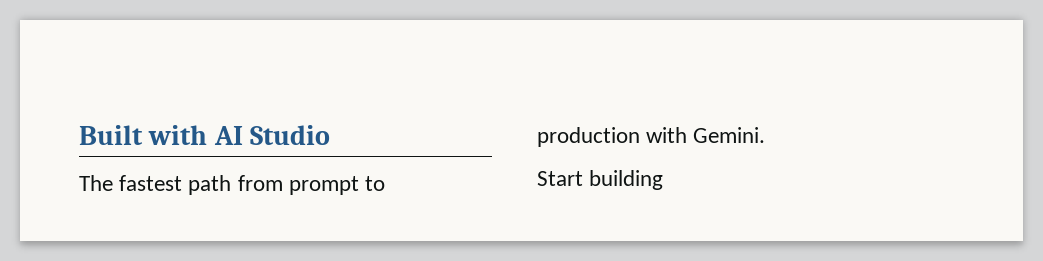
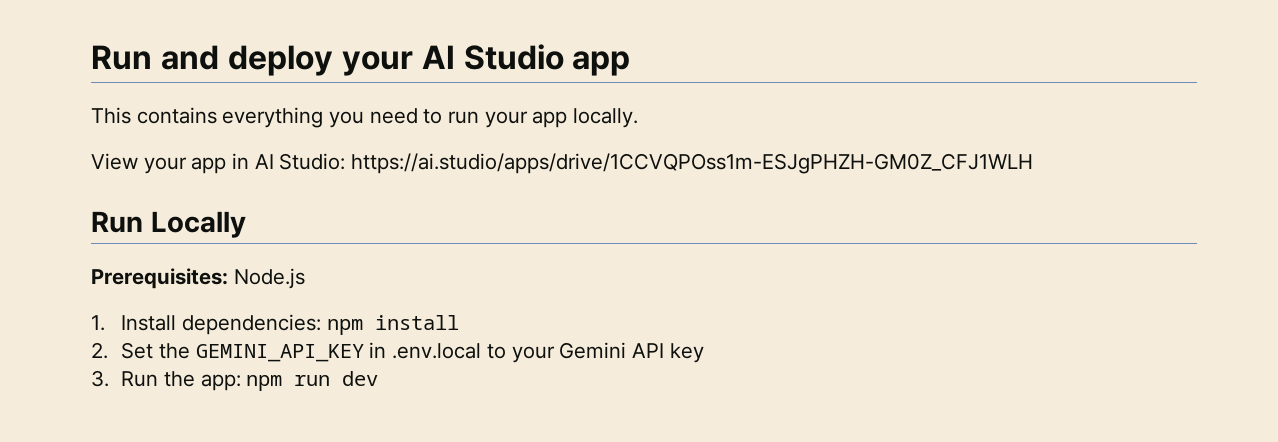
- Built with AI Studio
- The fastest path from prompt to production with Gemini.
- Start building
+ Run and deploy your AI Studio app
+ This contains everything you need to run your app locally.
+ View your app in AI Studio: https://ai.studio/apps/drive/1CCVQPOss1m-ESJgPHZH-GM0Z_CFJ1WLH
+ Run Locally
+ Prerequisites: Node.js
+ 1. Install dependencies: npm install
+ 2. Set the GEMINI_API_KEY in .env.local to your Gemini API key
+ 3. Run the app: npm run dev

